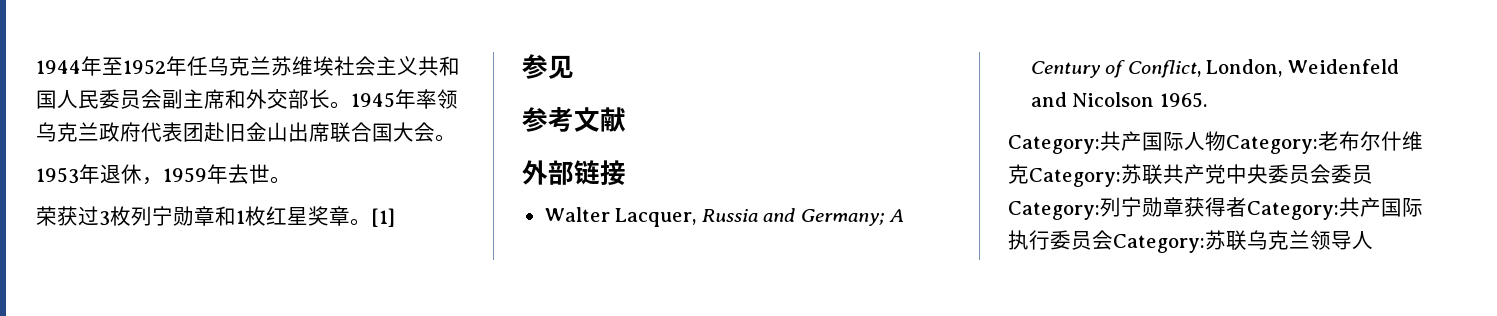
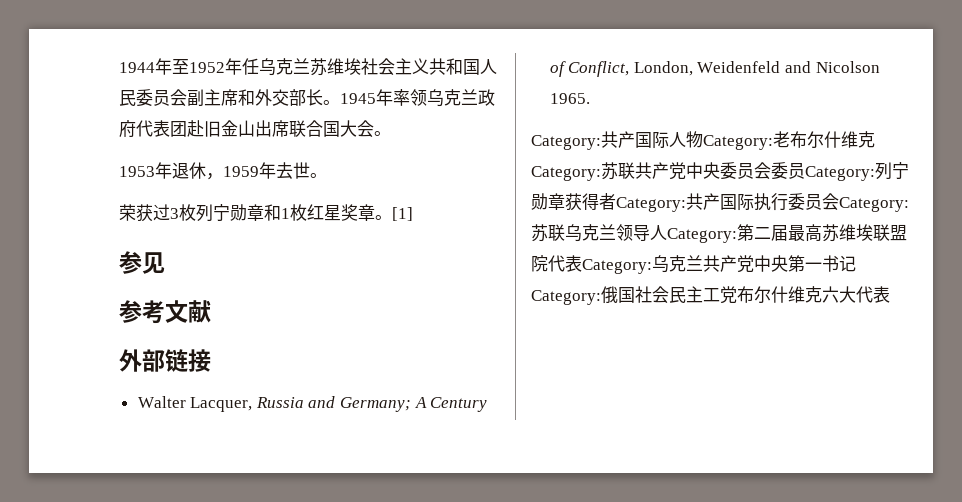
- Category:共产国际人物Category:老布尔什维克Category:苏联共产党中央委员会委员Category:列宁勋章获得者Category:共产国际执行委员会Category:苏联乌克兰领导人
+ Category:共产国际人物Category:老布尔什维克Category:苏联共产党中央委员会委员Category:列宁勋章获得者Category:共产国际执行委员会Category:苏联乌克兰领导人Category:第二届最高苏维埃联盟院代表Category:乌克兰共产党中央第一书记Category:俄国社会民主工党布尔什维克六大代表

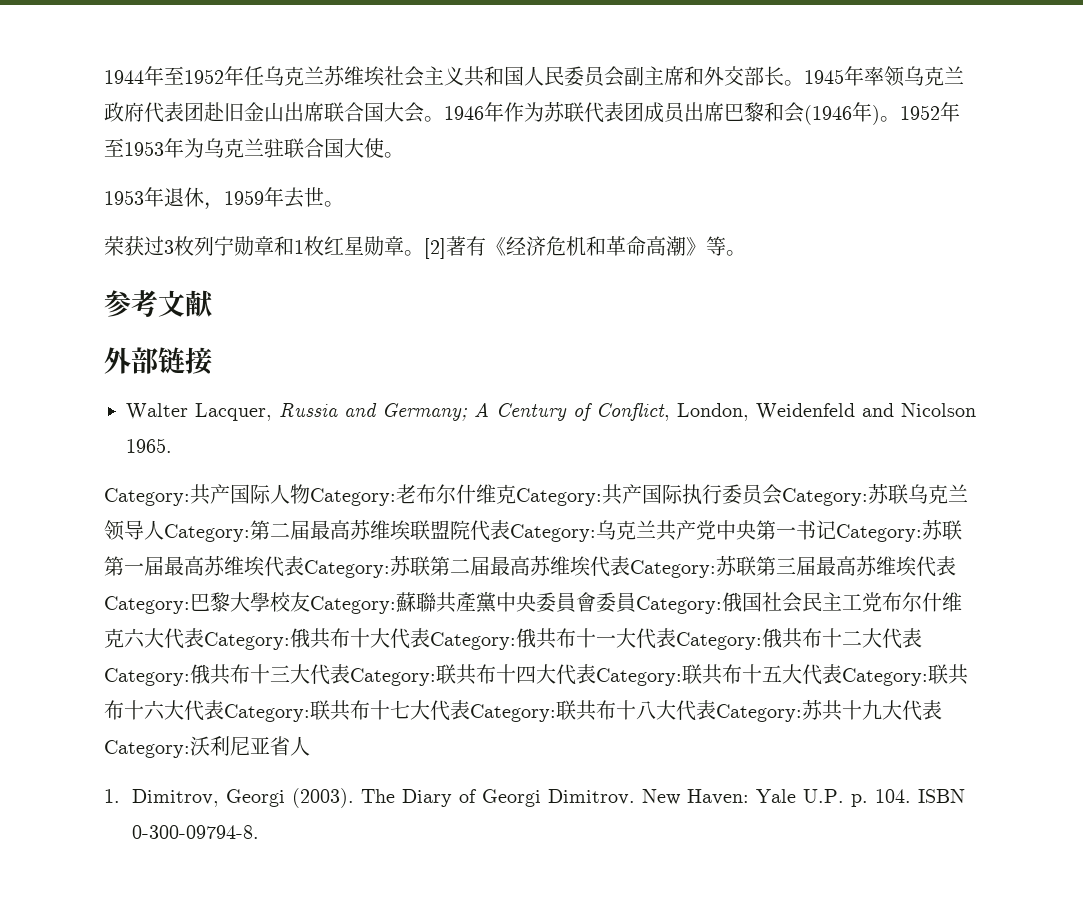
+ 1946年作为苏联代表团成员出席巴黎和会(1946年)。1952年至1953年为乌克兰驻联合国大使。
- 荣获过3枚列宁勋章和1枚红星奖章。[1]
- 参见
+ 荣获过3枚列宁勋章和1枚红星勋章。[2]著有《经济危机和革命高潮》等。
- Category:共产国际人物Category:老布尔什维克Category:苏联共产党中央委员会委员Category:列宁勋章获得者Category:共产国际执行委员会Category:苏联乌克兰领导人Category:第二届最高苏维埃联盟院代表Category:乌克兰共产党中央第一书记Category:俄国社会民主工党布尔什维克六大代表
+ Category:共产国际人物Category:老布尔什维克Category:共产国际执行委员会Category:苏联乌克兰领导人Category:第二届最高苏维埃联盟院代表Category:乌克兰共产党中央第一书记Category:苏联第一届最高苏维埃代表Category:苏联第二届最高苏维埃代表Category:苏联第三届最高苏维埃代表Category:巴黎大學校友Category:蘇聯共產黨中央委員會委員Category:俄国社会民主工党布尔什维克六大代表Category:俄共布十大代表Category:俄共布十一大代表Category:俄共布十二大代表Category:俄共布十三大代表Category:联共布十四大代表Category:联共布十五大代表Category:联共布十六大代表Category:联共布十七大代表Category:联共布十八大代表Category:苏共十九大代表Category:沃利尼亚省人
+ 1. Dimitrov, Georgi (2003). The Diary of Georgi Dimitrov. New Haven: Yale U.P. p. 104. ISBN 0-300-09794-8.

